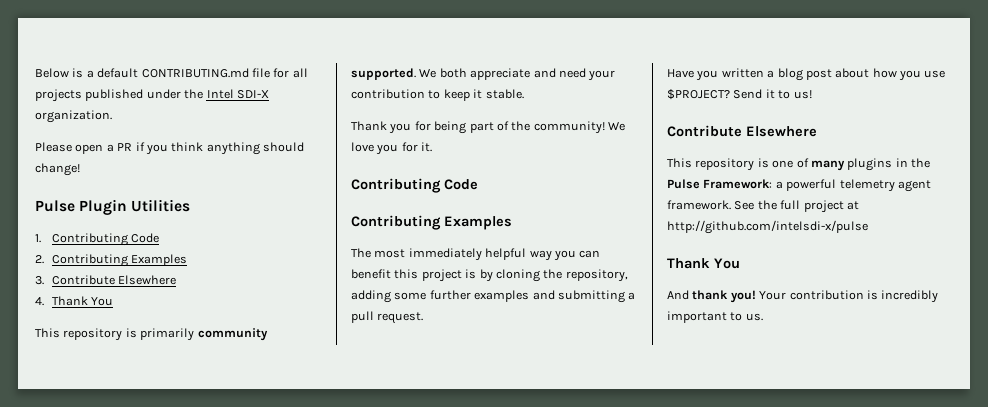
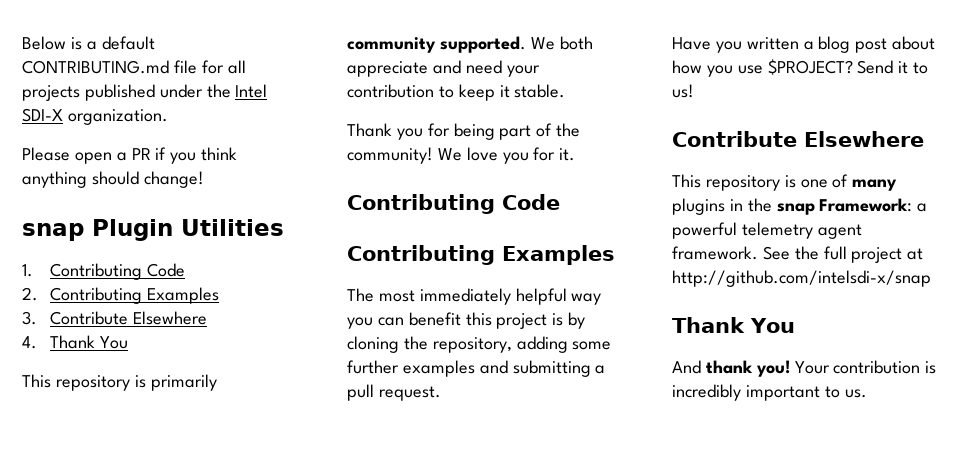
- Pulse Plugin Utilities
+ snap Plugin Utilities
- This repository is one of many plugins in the Pulse Framework: a powerful telemetry agent framework.
+ This repository is one of many plugins in the snap Framework: a powerful telemetry agent framework.
- See the full project at http://github.com/intelsdi-x/pulse
+ See the full project at http://github.com/intelsdi-x/snap

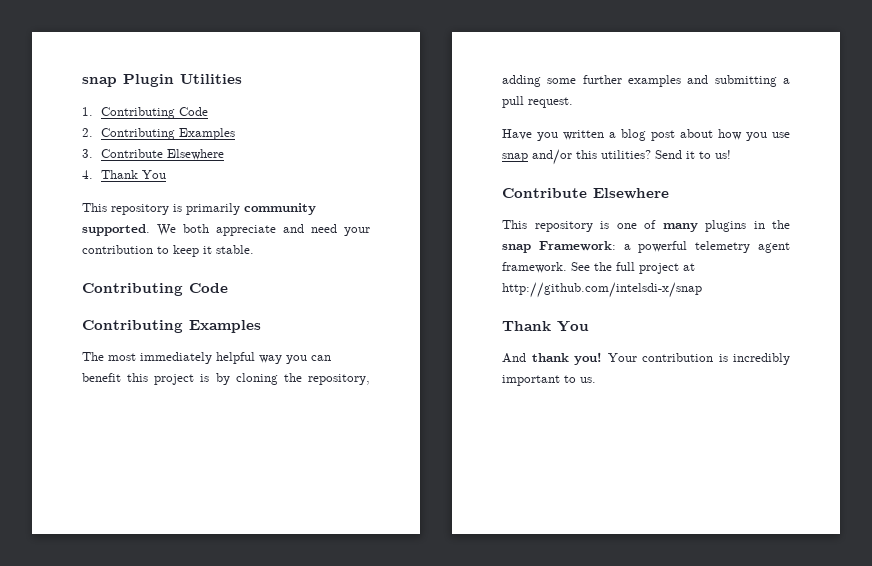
- Below is a default CONTRIBUTING.md file for all projects published under the Intel SDI-X organization.
- Please open a PR if you think anything should change!
- Thank you for being part of the community! We love you for it.
- Have you written a blog post about how you use $PROJECT?
+ Have you written a blog post about how you use snap and/or this utilities?

